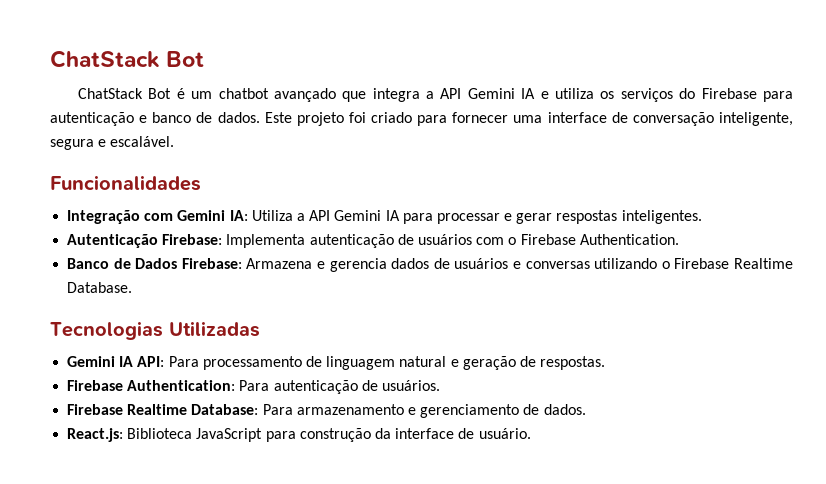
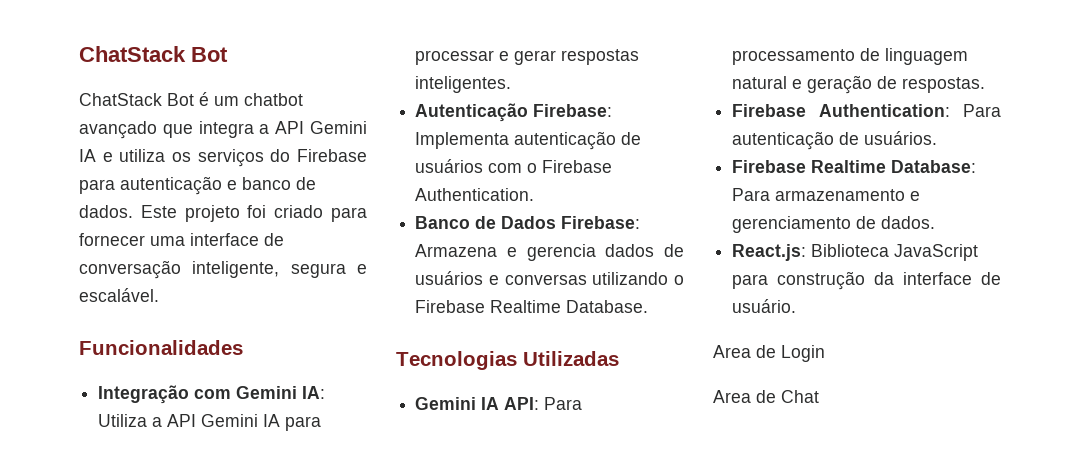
+ Area de Login
+ Area de Chat

